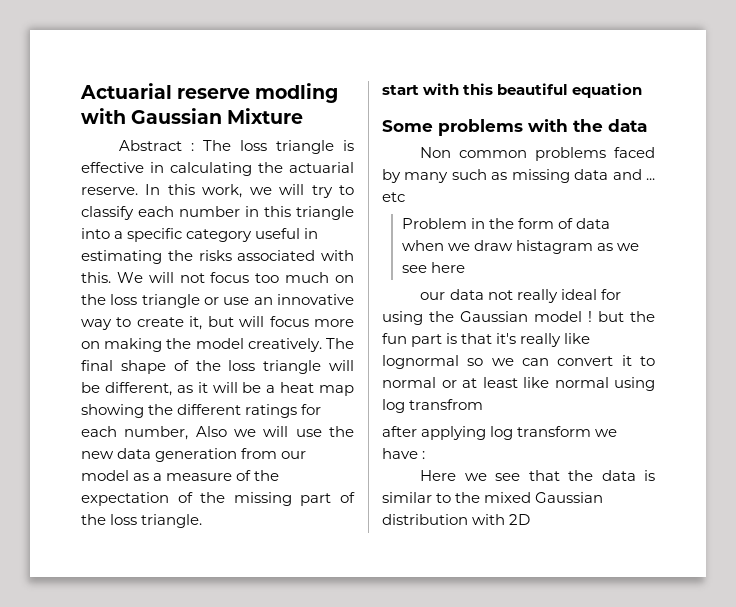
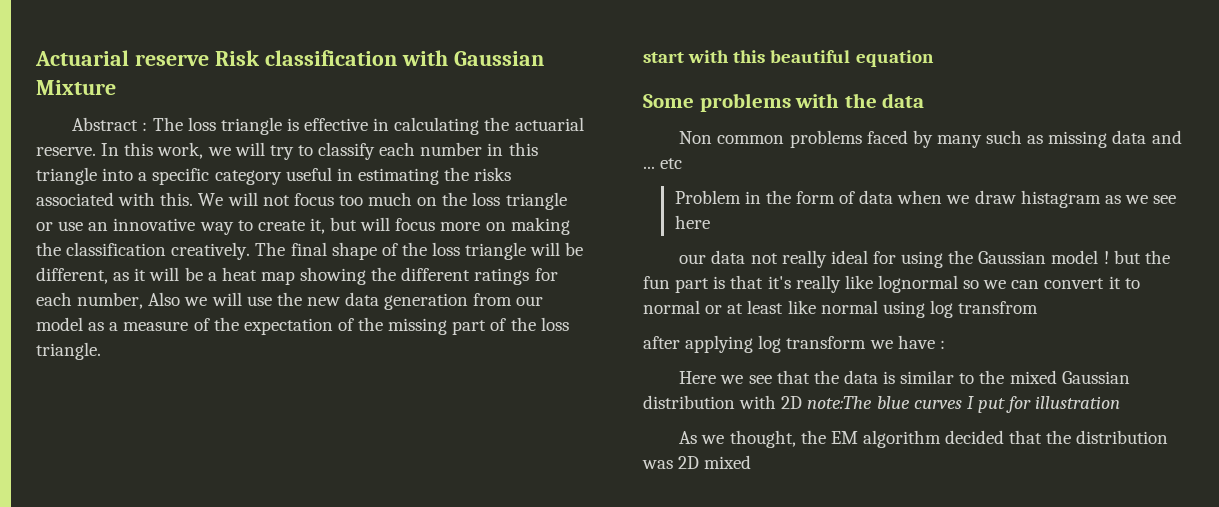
- Actuarial reserve modling with Gaussian Mixture
+ Actuarial reserve Risk classification with Gaussian Mixture
- We will not focus too much on the loss triangle or use an innovative way to create it, but will focus more on making the model creatively.
+ We will not focus too much on the loss triangle or use an innovative way to create it, but will focus more on making the classification creatively.
- Here we see that the data is similar to the mixed Gaussian distribution with 2D
+ Here we see that the data is similar to the mixed Gaussian distribution with 2D note:The blue curves I put for illustration
+ As we thought, the EM algorithm decided that the distribution was 2D mixed

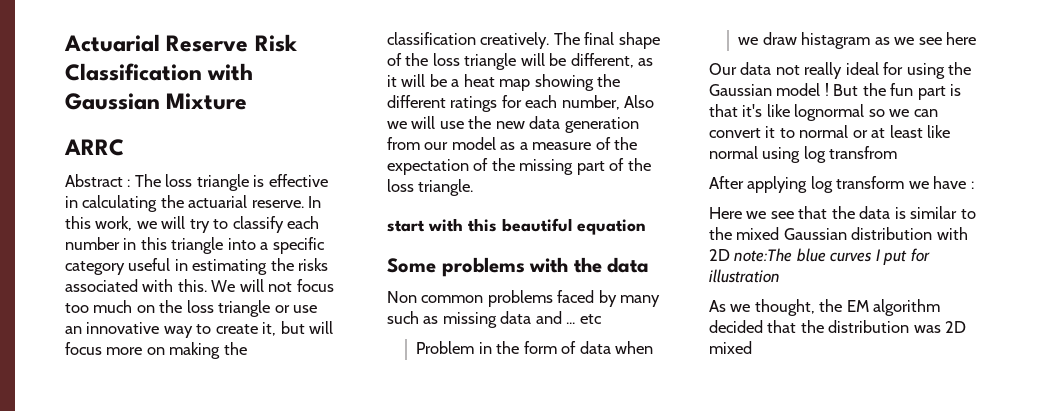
- Actuarial reserve Risk classification with Gaussian Mixture
+ Actuarial Reserve Risk Classification with Gaussian Mixture
+ ARRC
- our data not really ideal for using the Gaussian model ! but the fun part is that it's really like lognormal so we can convert it to normal or at least like normal using log transfrom
+ Our data not really ideal for using the Gaussian model ! But the fun part is that it's like lognormal so we can convert it to normal or at least like normal using log transfrom
- after applying log transform we have :
+ After applying log transform we have :

